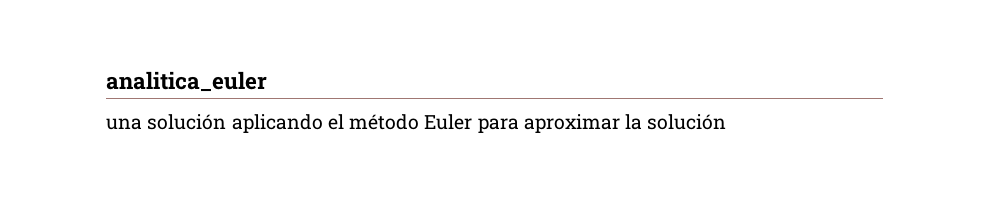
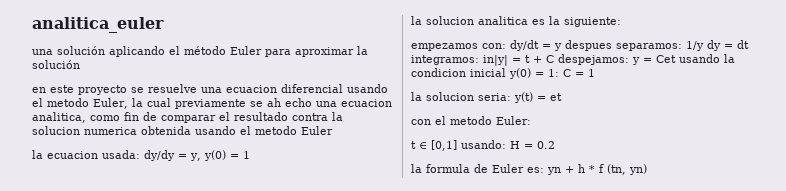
+ en este proyecto se resuelve una ecuacion diferencial usando el metodo Euler, la cual previamente se ah echo una ecuacion analitica, como fin de comparar el resultado contra la solucion numerica obtenida usando el metodo Euler
+ la ecuacion usada: dy/dy = y, y(0) = 1
+ la solucion analitica es la siguiente:
+ empezamos con: dy/dt = y despues separamos: 1/y dy = dt integramos: in|y| = t + C despejamos: y = Cet usando la condicion inicial y(0) = 1: C = 1
+ la solucion seria: y(t) = et
+ con el metodo Euler:
+ t ∈ [0,1] usando: H = 0.2
+ la formula de Euler es: yn + h * f (tn, yn)

